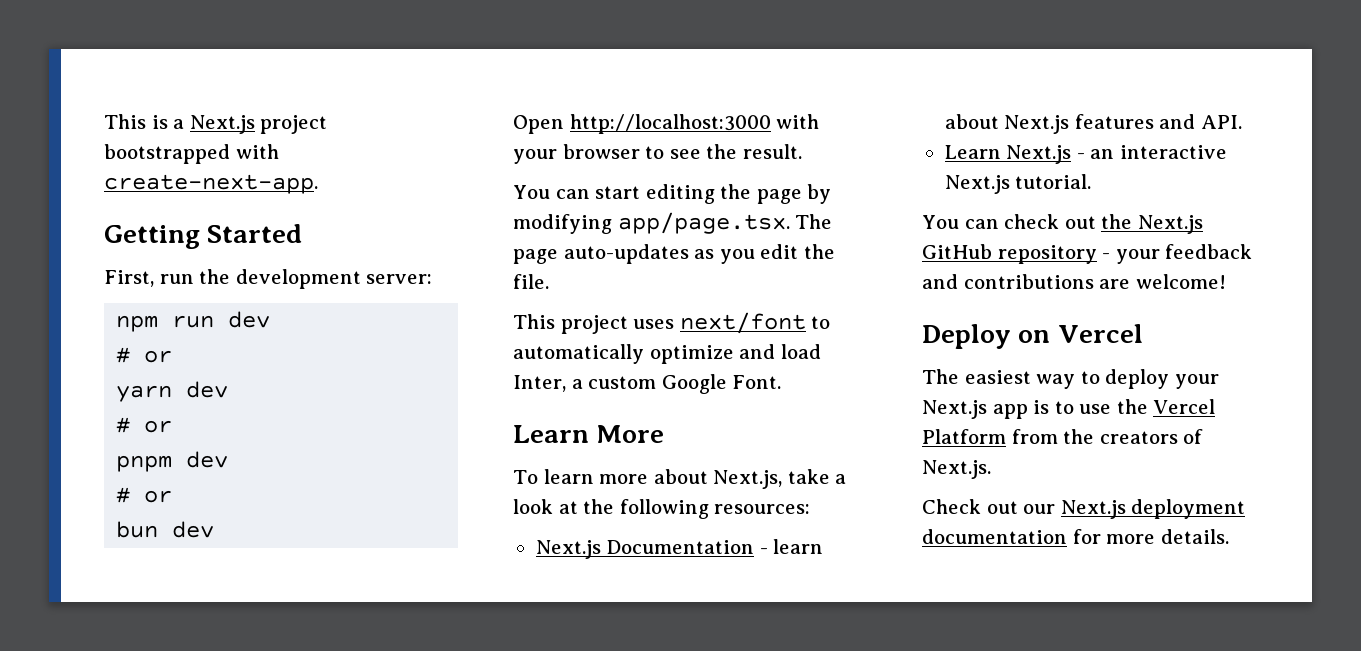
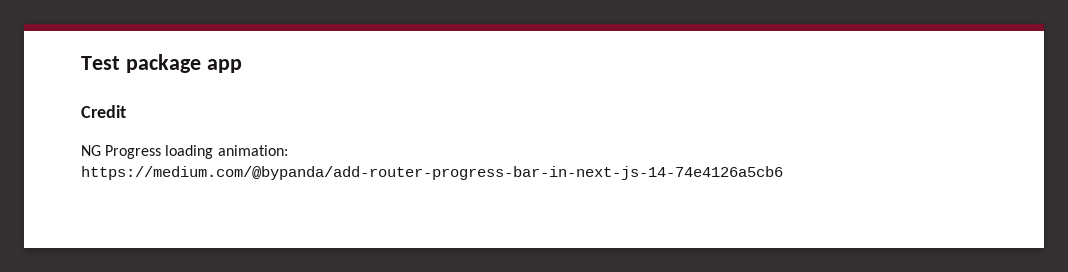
- This is a Next.js project bootstrapped with create-next-app.
- Getting Started
- First, run the development server:
- npm run dev
- # or
- yarn dev
- # or
- pnpm dev
- # or
- bun dev
- Open http://localhost:3000 with your browser to see the result.
- You can start editing the page by modifying app/page.tsx. The page auto-updates as you edit the file.
- This project uses next/font to automatically optimize and load Inter, a custom Google Font.
- Learn More
- To learn more about Next.js, take a look at the following resources:
- Next.js Documentation - learn about Next.js features and API.
- Learn Next.js - an interactive Next.js tutorial.
- You can check out the Next.js GitHub repository - your feedback and contributions are welcome!
- Deploy on Vercel
- The easiest way to deploy your Next.js app is to use the Vercel Platform from the creators of Next.js.
- Check out our Next.js deployment documentation for more details.
+ Test package app
+ Credit
+ NG Progress loading animation: https://medium.com/@bypanda/add-router-progress-bar-in-next-js-14-74e4126a5cb6

